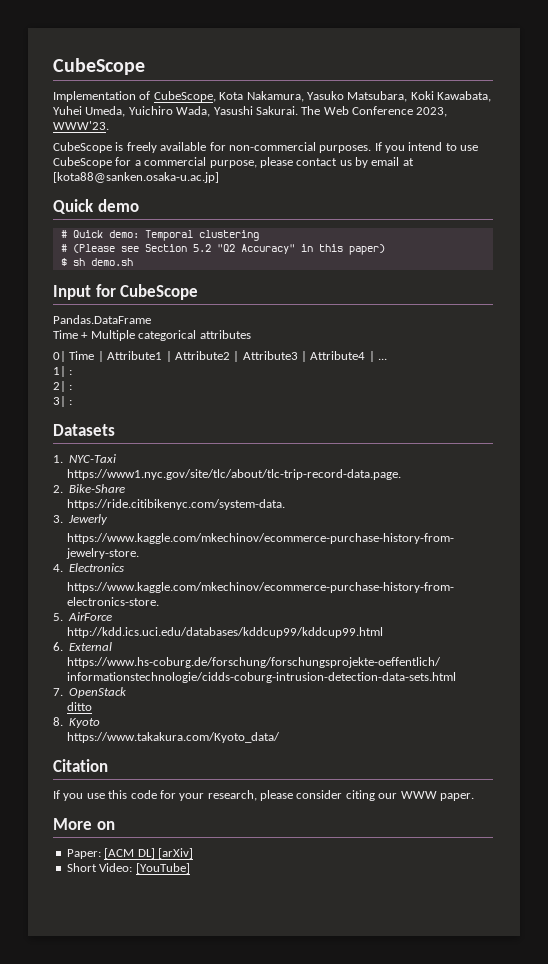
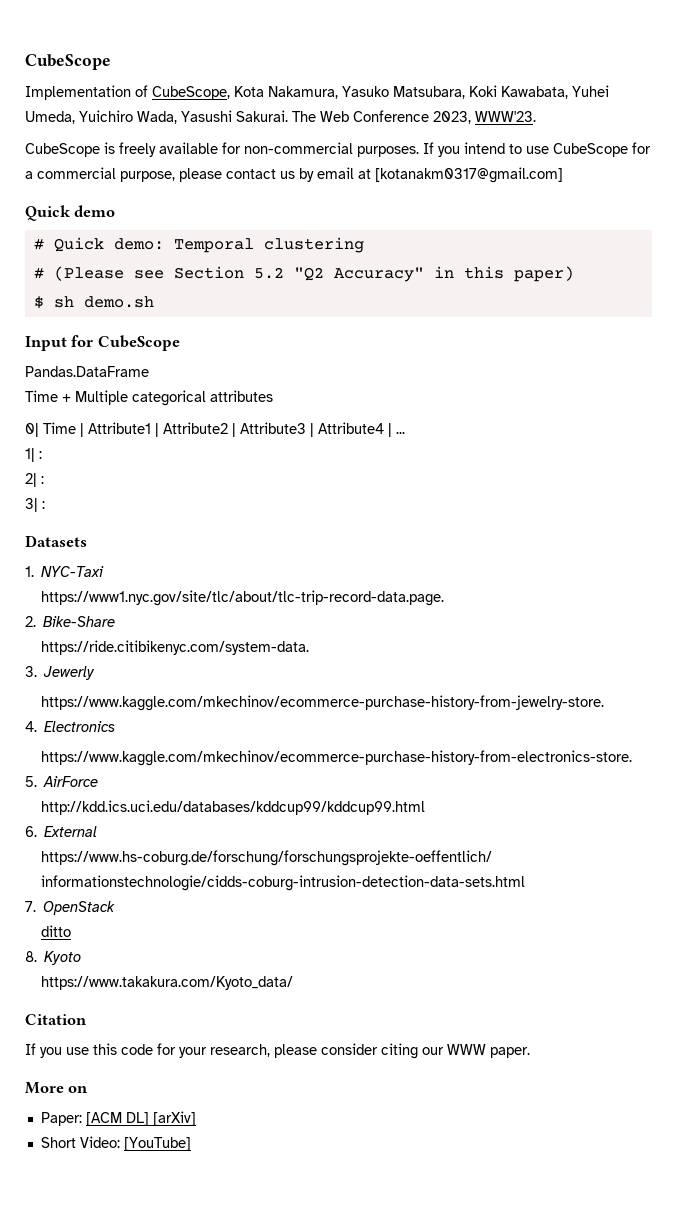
- If you intend to use CubeScope for a commercial purpose, please contact us by email at [kota88@sanken.osaka-u.ac.jp]
+ If you intend to use CubeScope for a commercial purpose, please contact us by email at [kotanakm0317@gmail.com]

